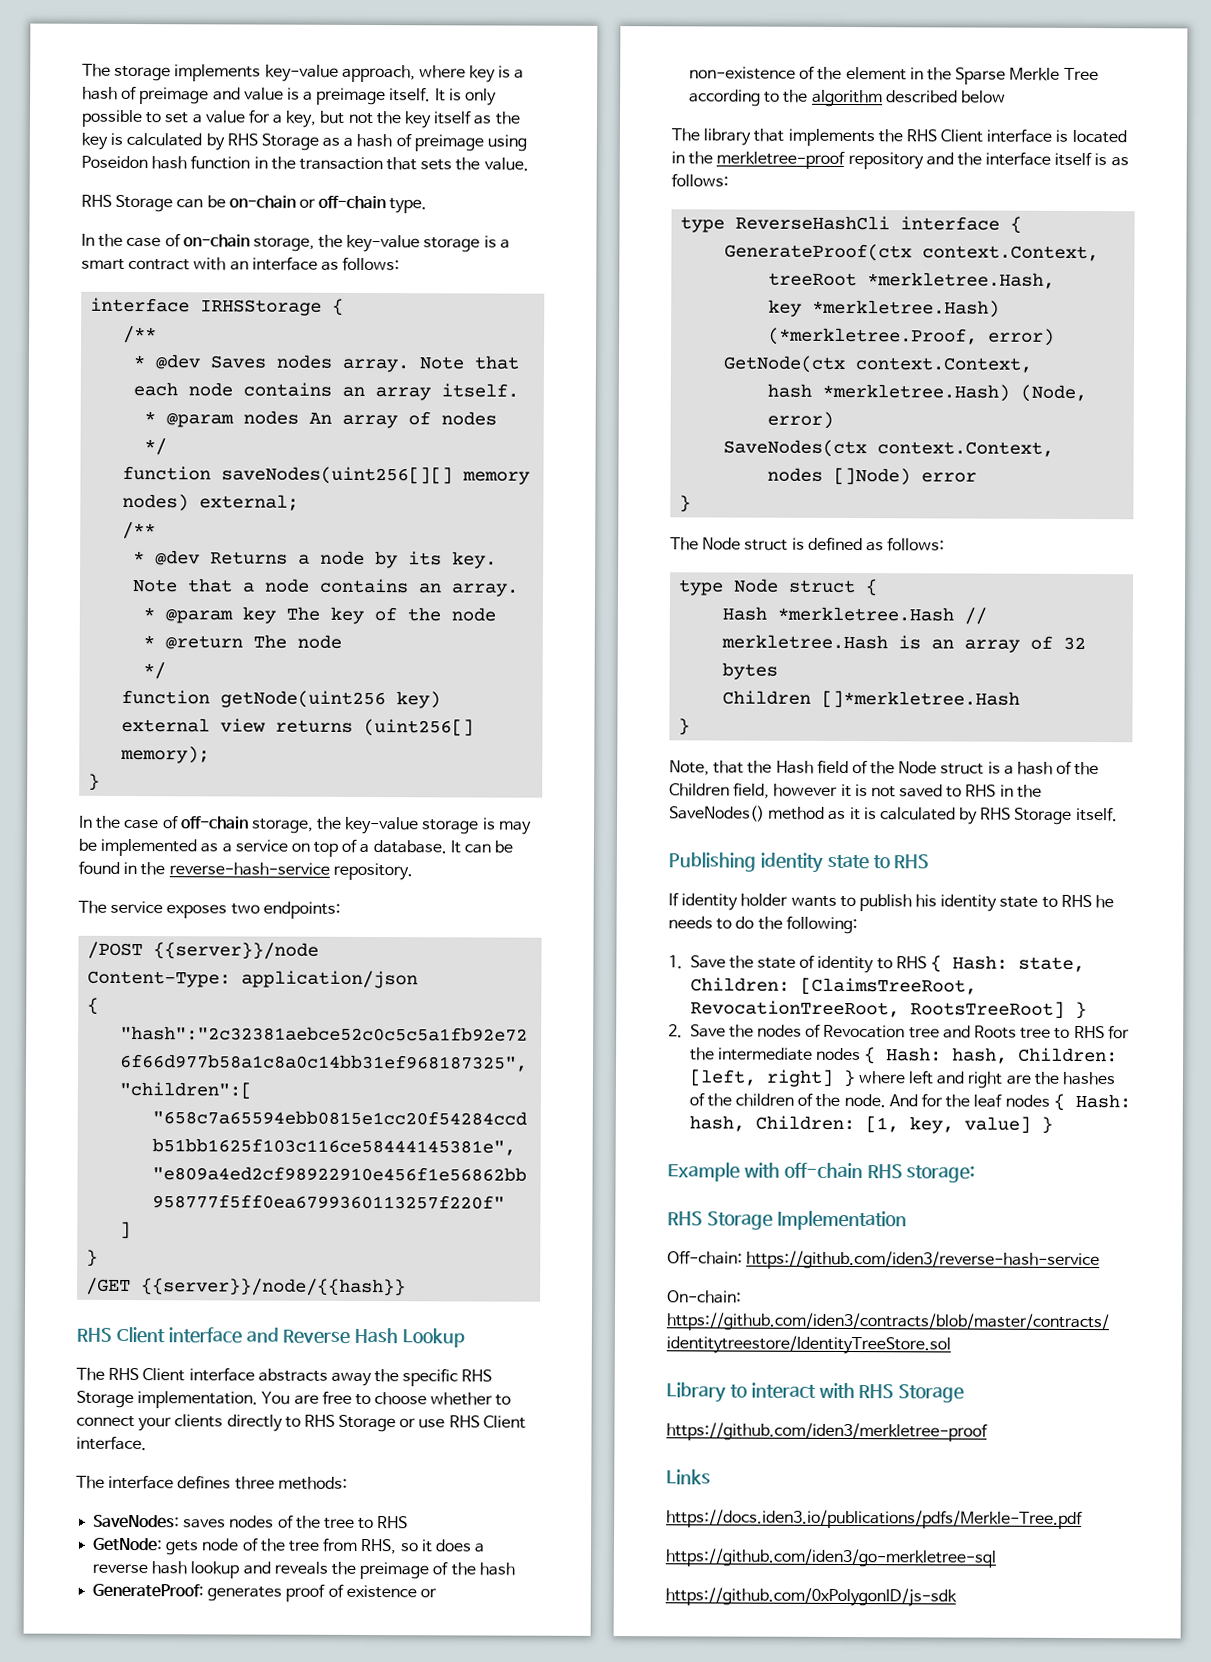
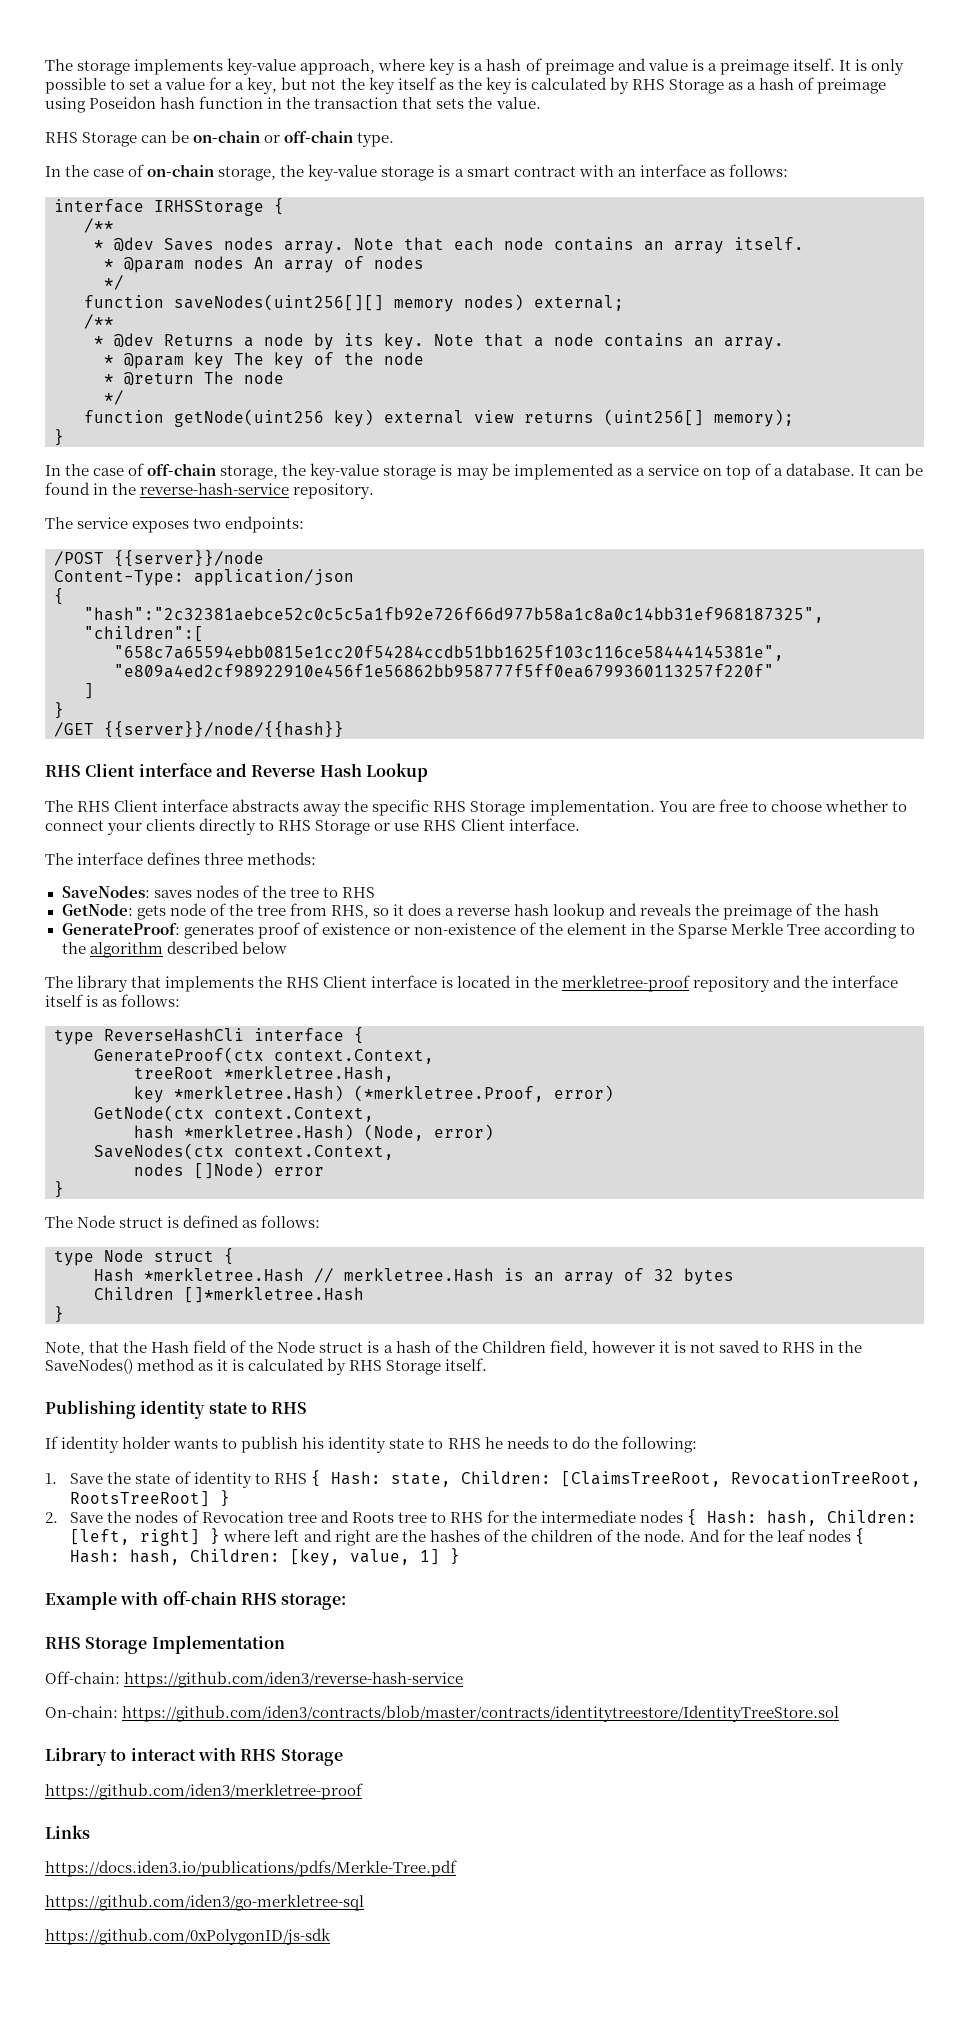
- And for the leaf nodes { Hash: hash, Children: [1, key, value] }
+ And for the leaf nodes { Hash: hash, Children: [key, value, 1] }

